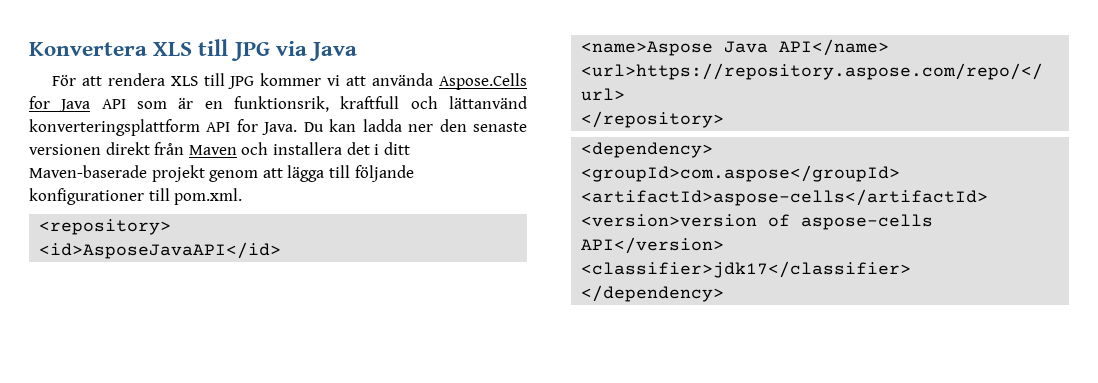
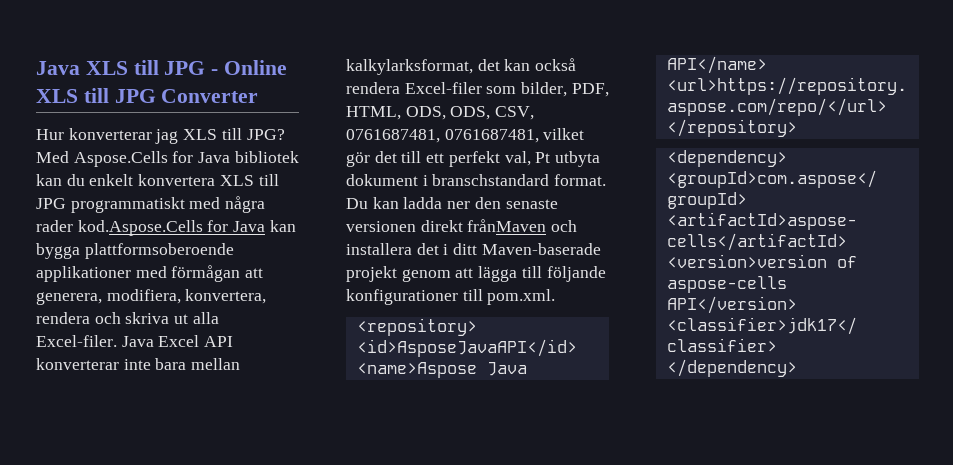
- Konvertera XLS till JPG via Java
- För att rendera XLS till JPG kommer vi att använda Aspose.Cells for Java API som är en funktionsrik, kraftfull och lättanvänd konverteringsplattform API for Java.
+ Java XLS till JPG - Online XLS till JPG Converter
+ Hur konverterar jag XLS till JPG? Med Aspose.Cells for Java bibliotek kan du enkelt konvertera XLS till JPG programmatiskt med några rader kod.Aspose.Cells for Java kan bygga plattformsoberoende applikationer med förmågan att generera, modifiera, konvertera, rendera och skriva ut alla Excel-filer. Java Excel API konverterar inte bara mellan kalkylarksformat, det kan också rendera Excel-filer som bilder, PDF, HTML, ODS, ODS, CSV, 0761687481, 0761687481, vilket gör det till ett perfekt val, Pt utbyta dokument i branschstandard format.
- Du kan ladda ner den senaste versionen direkt från Maven och installera det i ditt Maven-baserade projekt genom att lägga till följande konfigurationer till pom.xml.
+ Du kan ladda ner den senaste versionen direkt frånMaven och installera det i ditt Maven-baserade projekt genom att lägga till följande konfigurationer till pom.xml.

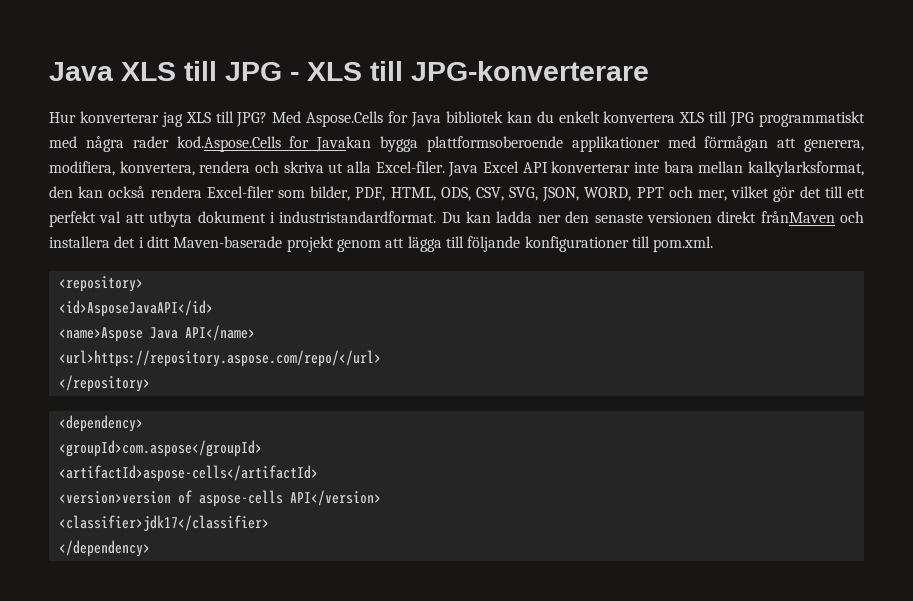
- Java XLS till JPG - Online XLS till JPG Converter
+ Java XLS till JPG - XLS till JPG-konverterare
- Med Aspose.Cells for Java bibliotek kan du enkelt konvertera XLS till JPG programmatiskt med några rader kod.Aspose.Cells for Java kan bygga plattformsoberoende applikationer med förmågan att generera, modifiera, konvertera, rendera och skriva ut alla Excel-filer.
+ Med Aspose.Cells for Java bibliotek kan du enkelt konvertera XLS till JPG programmatiskt med några rader kod.Aspose.Cells for Javakan bygga plattformsoberoende applikationer med förmågan att generera, modifiera, konvertera, rendera och skriva ut alla Excel-filer.
- Java Excel API konverterar inte bara mellan kalkylarksformat, det kan också rendera Excel-filer som bilder, PDF, HTML, ODS, ODS, CSV, 0761687481, 0761687481, vilket gör det till ett perfekt val, Pt utbyta dokument i branschstandard format.
+ Java Excel API konverterar inte bara mellan kalkylarksformat, den kan också rendera Excel-filer som bilder, PDF, HTML, ODS, CSV, SVG, JSON, WORD, PPT och mer, vilket gör det till ett perfekt val att utbyta dokument i industristandardformat.

